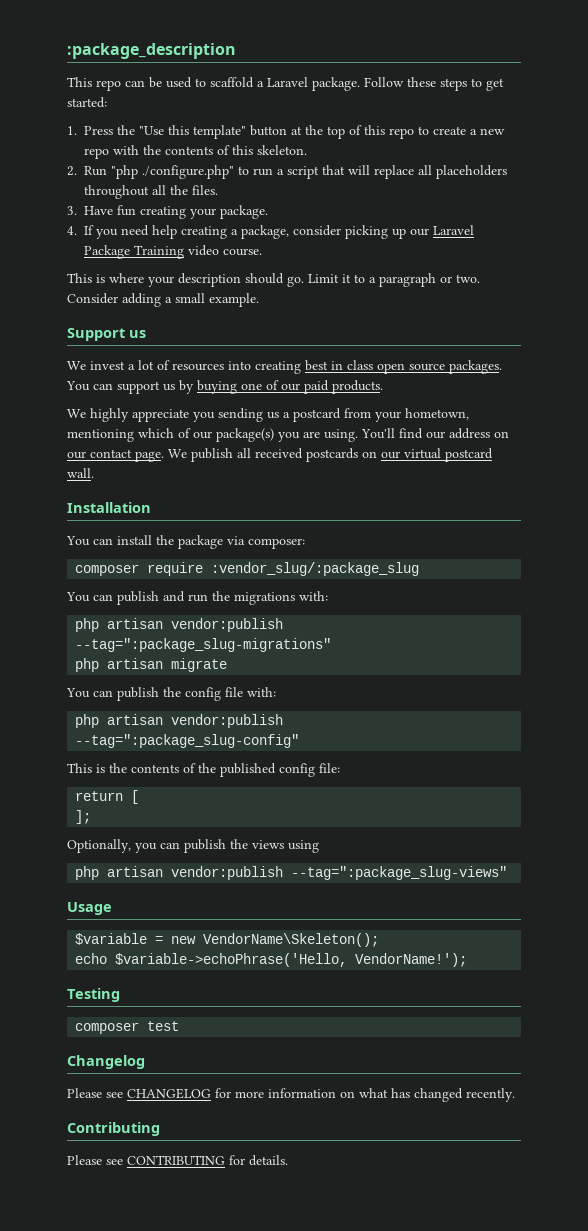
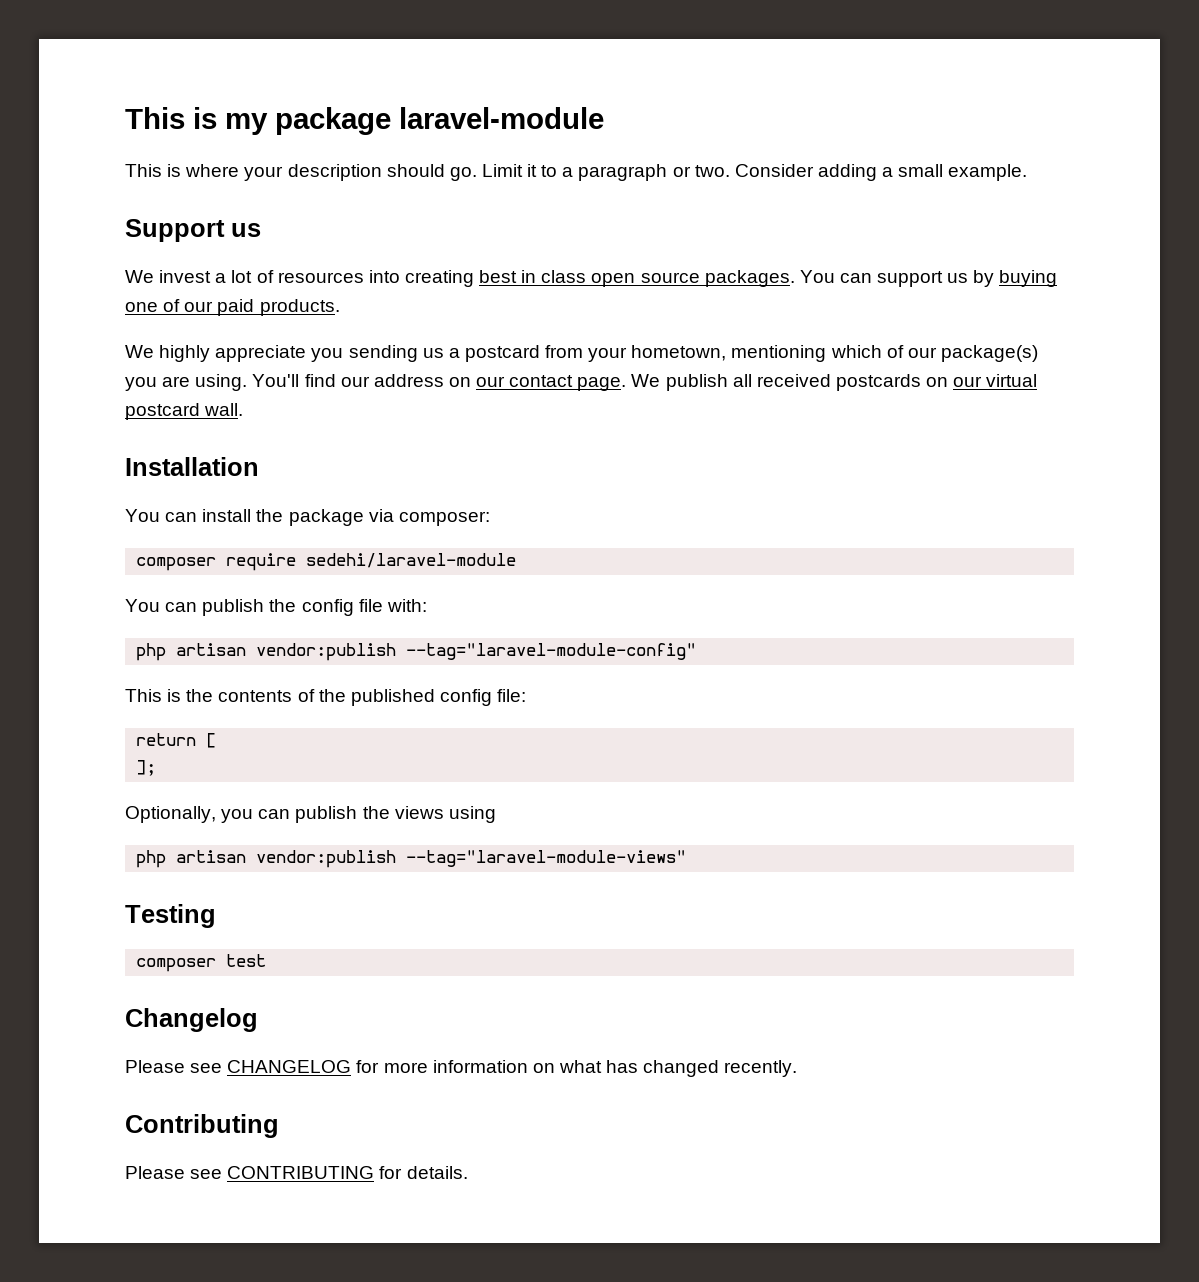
- :package_description
- This repo can be used to scaffold a Laravel package. Follow these steps to get started:
- 1. Press the "Use this template" button at the top of this repo to create a new repo with the contents of this skeleton.
- 2. Run "php ./configure.php" to run a script that will replace all placeholders throughout all the files.
- 3. Have fun creating your package.
- 4. If you need help creating a package, consider picking up our Laravel Package Training video course.
+ This is my package laravel-module
- composer require :vendor_slug/:package_slug
- You can publish and run the migrations with:
- php artisan vendor:publish --tag=":package_slug-migrations"
- php artisan migrate
+ composer require sedehi/laravel-module
- php artisan vendor:publish --tag=":package_slug-config"
+ php artisan vendor:publish --tag="laravel-module-config"
- php artisan vendor:publish --tag=":package_slug-views"
- Usage
- $variable = new VendorName\Skeleton();
- echo $variable->echoPhrase('Hello, VendorName!');
+ php artisan vendor:publish --tag="laravel-module-views"

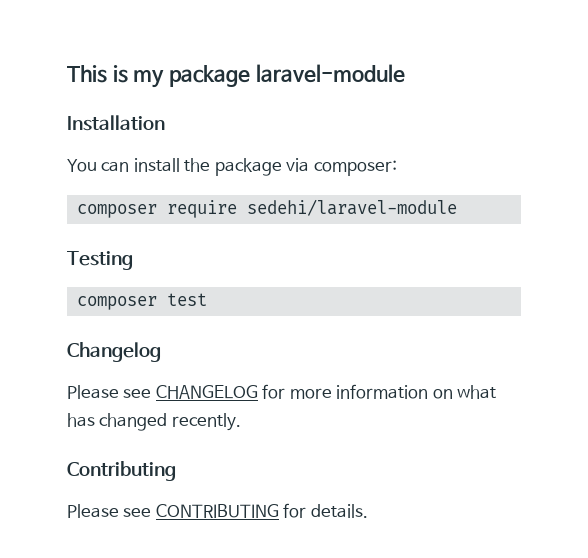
- This is where your description should go. Limit it to a paragraph or two. Consider adding a small example.
- Support us
- We invest a lot of resources into creating best in class open source packages. You can support us by buying one of our paid products.
- We highly appreciate you sending us a postcard from your hometown, mentioning which of our package(s) you are using. You'll find our address on our contact page. We publish all received postcards on our virtual postcard wall.
- You can publish the config file with:
- php artisan vendor:publish --tag="laravel-module-config"
- This is the contents of the published config file:
- return [
- ];
- Optionally, you can publish the views using
- php artisan vendor:publish --tag="laravel-module-views"

